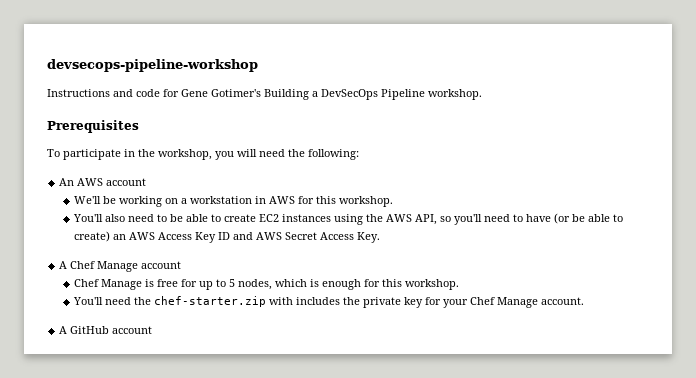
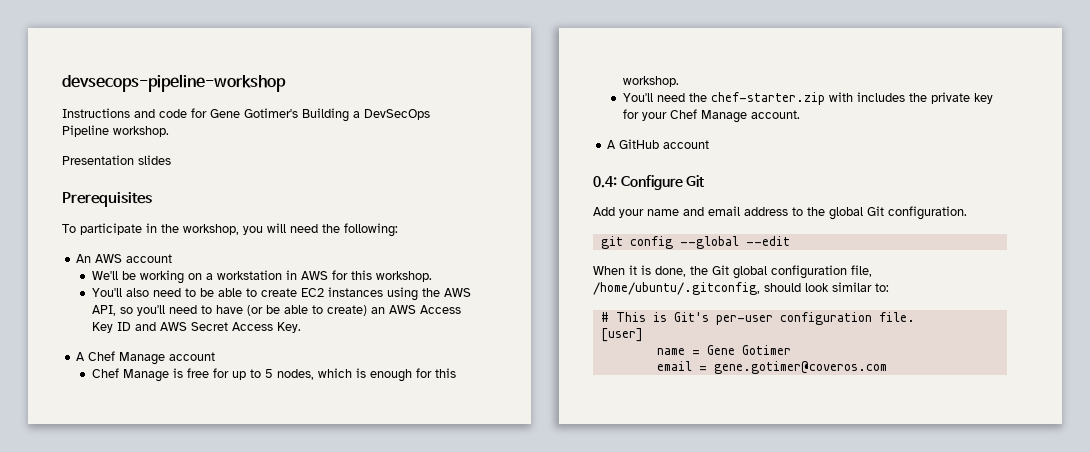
+ Presentation slides
+ 0.4: Configure Git
+ Add your name and email address to the global Git configuration.
+ git config --global --edit
+ When it is done, the Git global configuration file, /home/ubuntu/.gitconfig, should look similar to:
+ # This is Git's per-user configuration file.
+ [user]
+ name = Gene Gotimer
+ email = gene.gotimer@coveros.com

